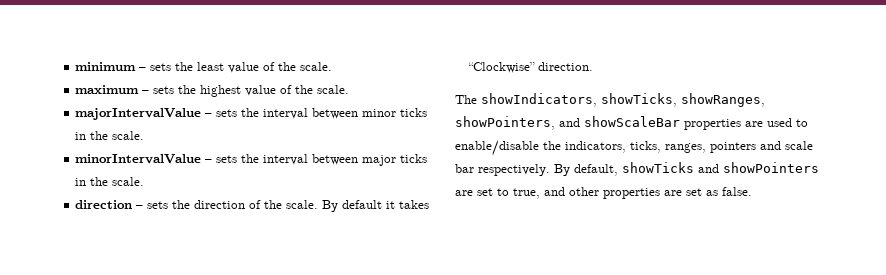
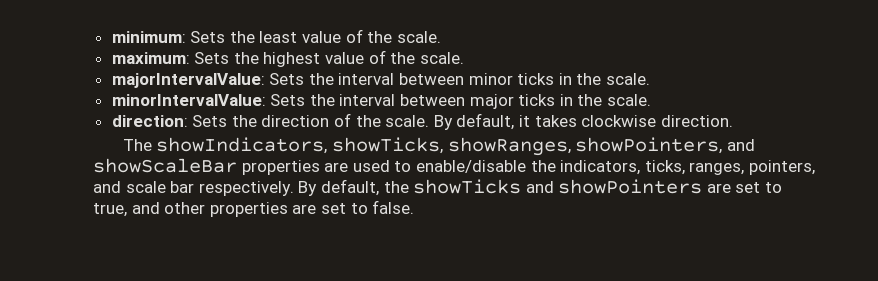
- minimum – sets the least value of the scale.
+ minimum: Sets the least value of the scale.
- maximum – sets the highest value of the scale.
+ maximum: Sets the highest value of the scale.
- majorIntervalValue – sets the interval between minor ticks in the scale.
+ majorIntervalValue: Sets the interval between minor ticks in the scale.
- minorIntervalValue – sets the interval between major ticks in the scale.
+ minorIntervalValue: Sets the interval between major ticks in the scale.
- direction – sets the direction of the scale.
+ direction: Sets the direction of the scale.
- By default it takes “Clockwise” direction.
+ By default, it takes clockwise direction.
- The showIndicators, showTicks, showRanges, showPointers, and showScaleBar properties are used to enable/disable the indicators, ticks, ranges, pointers and scale bar respectively.
+ The showIndicators, showTicks, showRanges, showPointers, and showScaleBar properties are used to enable/disable the indicators, ticks, ranges, pointers, and scale bar respectively.
- By default, showTicks and showPointers are set to true, and other properties are set as false.
+ By default, the showTicks and showPointers are set to true, and other properties are set to false.

